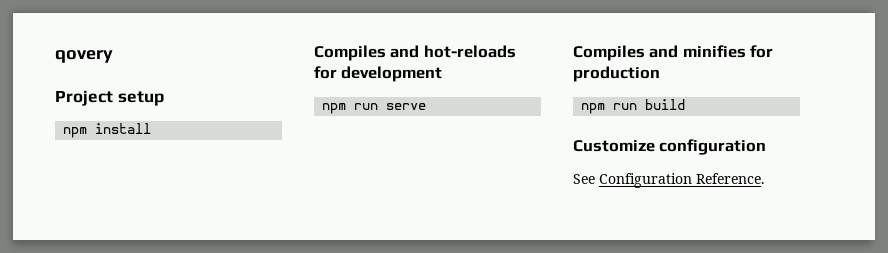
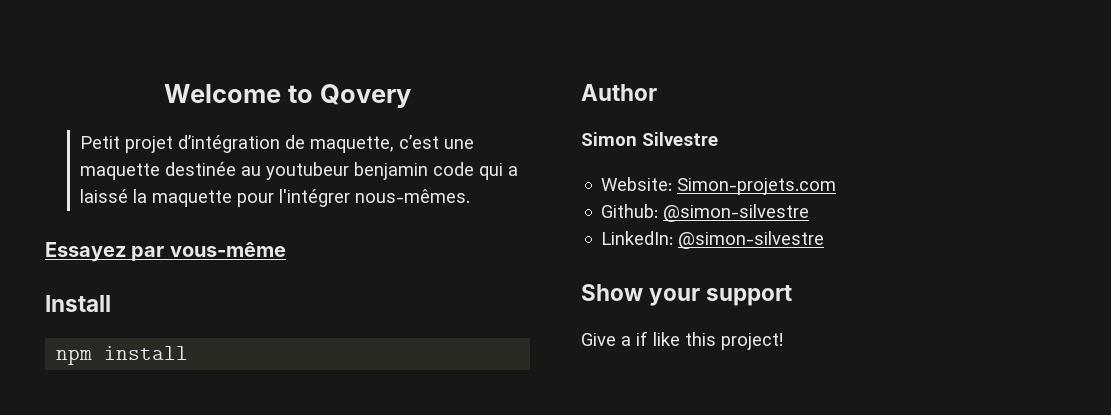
- qovery
- Project setup
+ Welcome to Qovery
+ Petit projet d’intégration de maquette, c’est une maquette destinée au youtubeur benjamin code qui a laissé la maquette pour l'intégrer nous-mêmes.
+ Essayez par vous-même
+ Install
  npm install
- Compiles and hot-reloads for development
- npm run serve
- Compiles and minifies for production
- npm run build
- Customize configuration
- See Configuration Reference.
+ Author
+ Simon Silvestre
+ Website: Simon-projets.com
+ Github: @simon-silvestre
+ LinkedIn: @simon-silvestre
+ Show your support
+ Give a if like this project!

